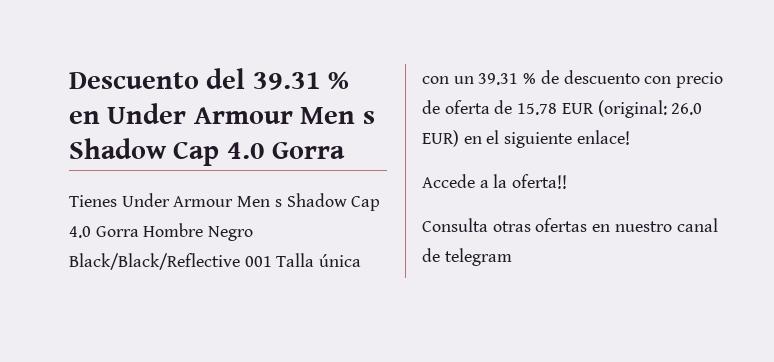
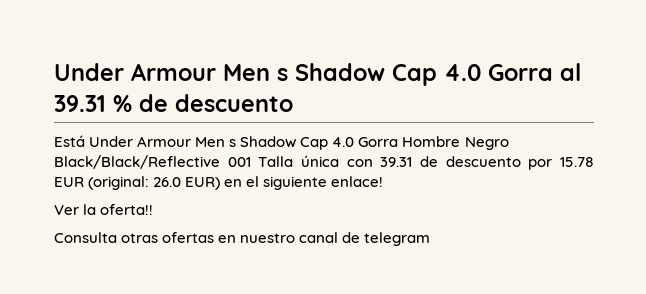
- Descuento del 39.31 % en Under Armour Men s Shadow Cap 4.0 Gorra
- Tienes Under Armour Men s Shadow Cap 4.0 Gorra Hombre Negro Black/Black/Reflective 001 Talla única con un 39.31 % de descuento con precio de oferta de 15.78 EUR (original: 26.0 EUR) en el siguiente enlace!
+ Under Armour Men s Shadow Cap 4.0 Gorra al 39.31 % de descuento
+ Está Under Armour Men s Shadow Cap 4.0 Gorra Hombre Negro Black/Black/Reflective 001 Talla única con 39.31 de descuento por 15.78 EUR (original: 26.0 EUR) en el siguiente enlace!
- Accede a la oferta!!
+ Ver la oferta!!

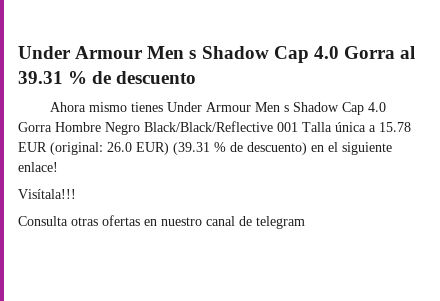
- Está Under Armour Men s Shadow Cap 4.0 Gorra Hombre Negro Black/Black/Reflective 001 Talla única con 39.31 de descuento por 15.78 EUR (original: 26.0 EUR) en el siguiente enlace!
+ Ahora mismo tienes Under Armour Men s Shadow Cap 4.0 Gorra Hombre Negro Black/Black/Reflective 001 Talla única a 15.78 EUR (original: 26.0 EUR) (39.31 % de descuento) en el siguiente enlace!
- Ver la oferta!!
+ Visítala!!!

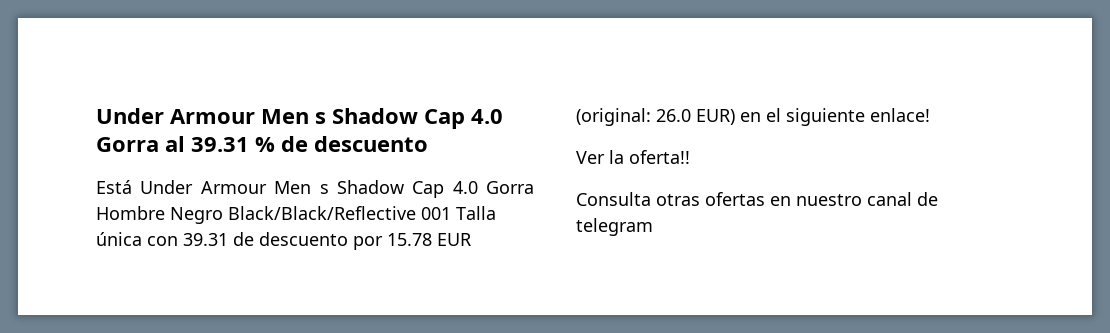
- Ahora mismo tienes Under Armour Men s Shadow Cap 4.0 Gorra Hombre Negro Black/Black/Reflective 001 Talla única a 15.78 EUR (original: 26.0 EUR) (39.31 % de descuento) en el siguiente enlace!
+ Está Under Armour Men s Shadow Cap 4.0 Gorra Hombre Negro Black/Black/Reflective 001 Talla única con 39.31 de descuento por 15.78 EUR (original: 26.0 EUR) en el siguiente enlace!
- Visítala!!!
+ Ver la oferta!!

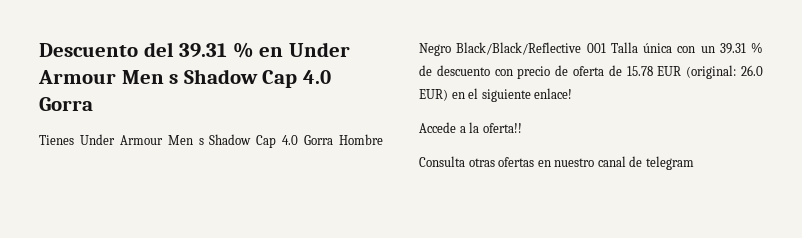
- Under Armour Men s Shadow Cap 4.0 Gorra al 39.31 % de descuento
- Está Under Armour Men s Shadow Cap 4.0 Gorra Hombre Negro Black/Black/Reflective 001 Talla única con 39.31 de descuento por 15.78 EUR (original: 26.0 EUR) en el siguiente enlace!
+ Descuento del 39.31 % en Under Armour Men s Shadow Cap 4.0 Gorra
+ Tienes Under Armour Men s Shadow Cap 4.0 Gorra Hombre Negro Black/Black/Reflective 001 Talla única con un 39.31 % de descuento con precio de oferta de 15.78 EUR (original: 26.0 EUR) en el siguiente enlace!
- Ver la oferta!!
+ Accede a la oferta!!

